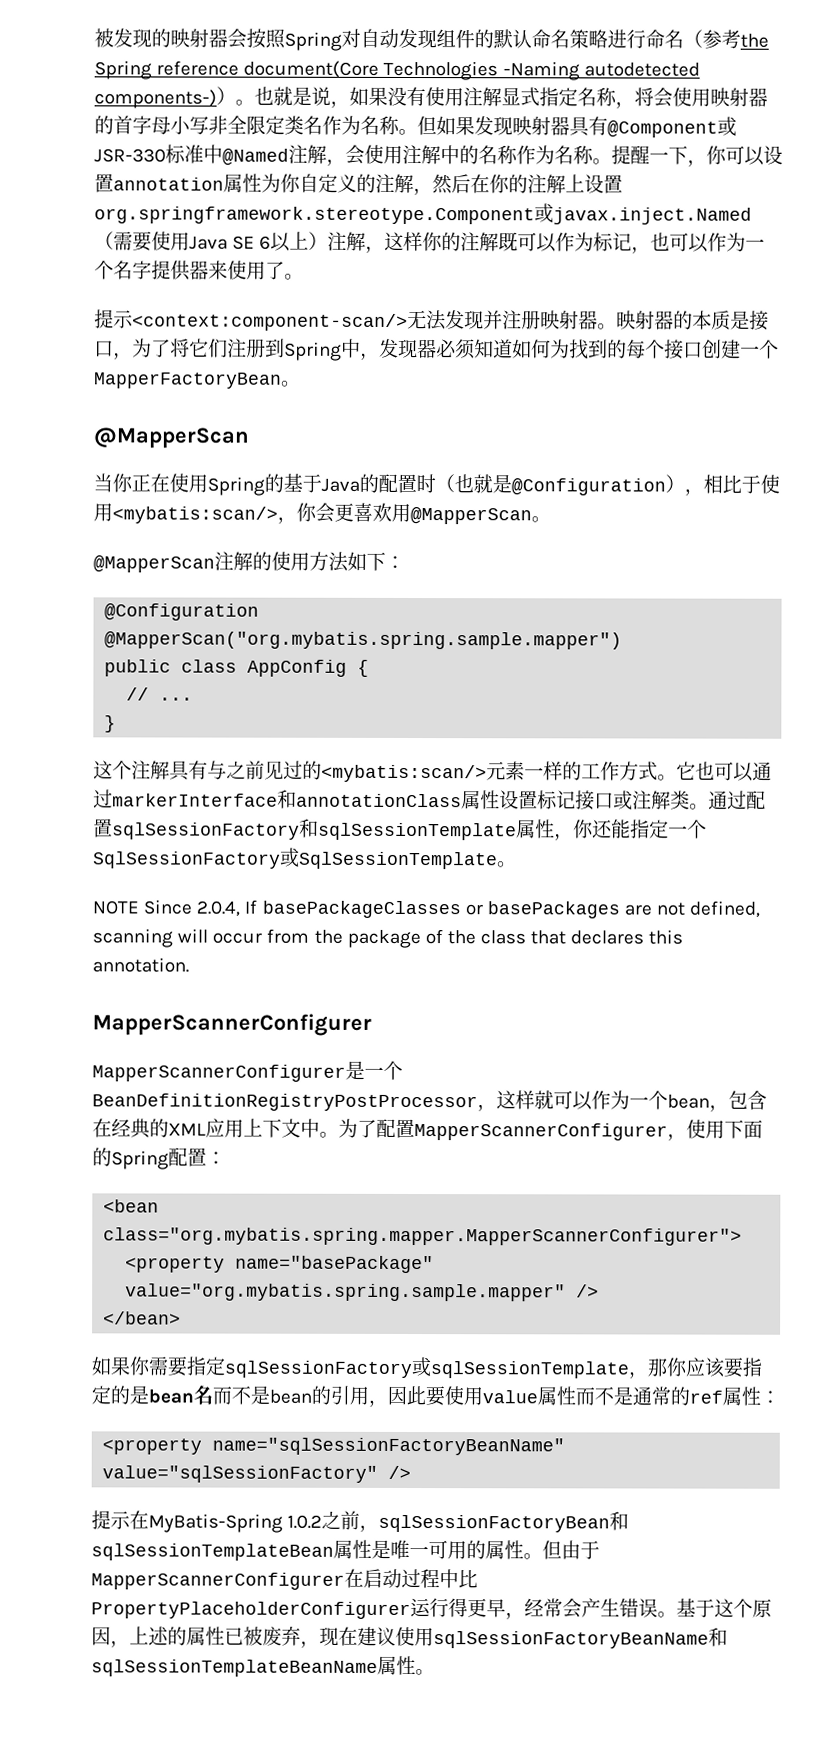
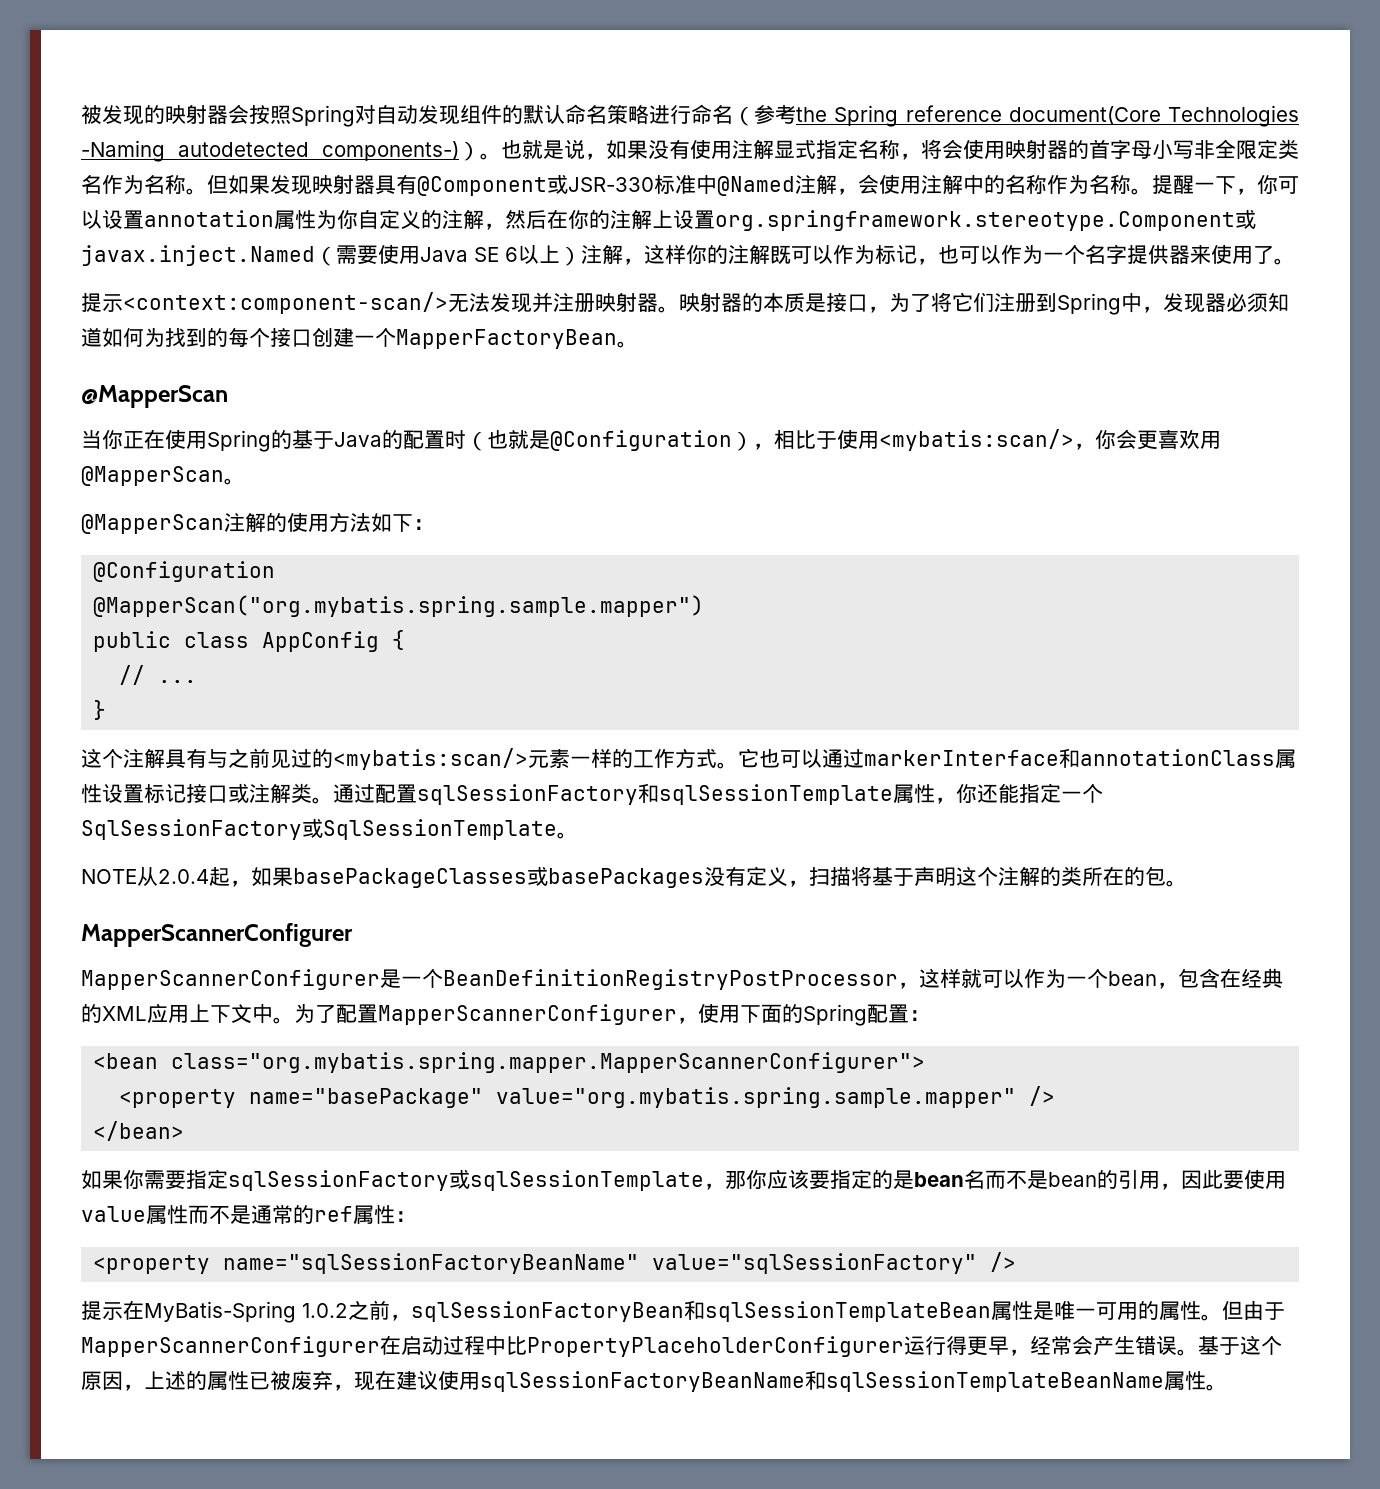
- NOTE Since 2.0.4, If basePackageClasses or basePackages are not defined, scanning will occur from the package of the class that declares this annotation.
+ NOTE从2.0.4起，如果basePackageClasses或basePackages没有定义，扫描将基于声明这个注解的类所在的包。

